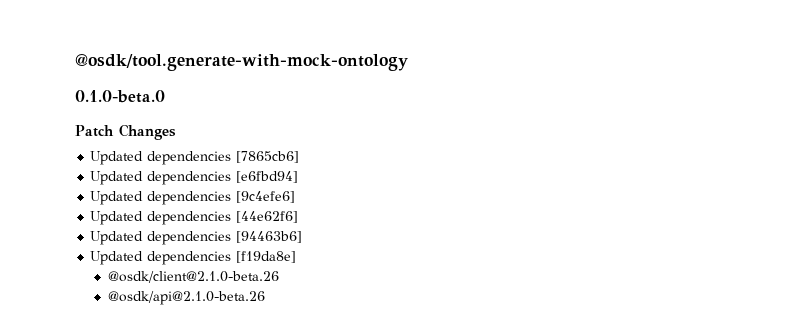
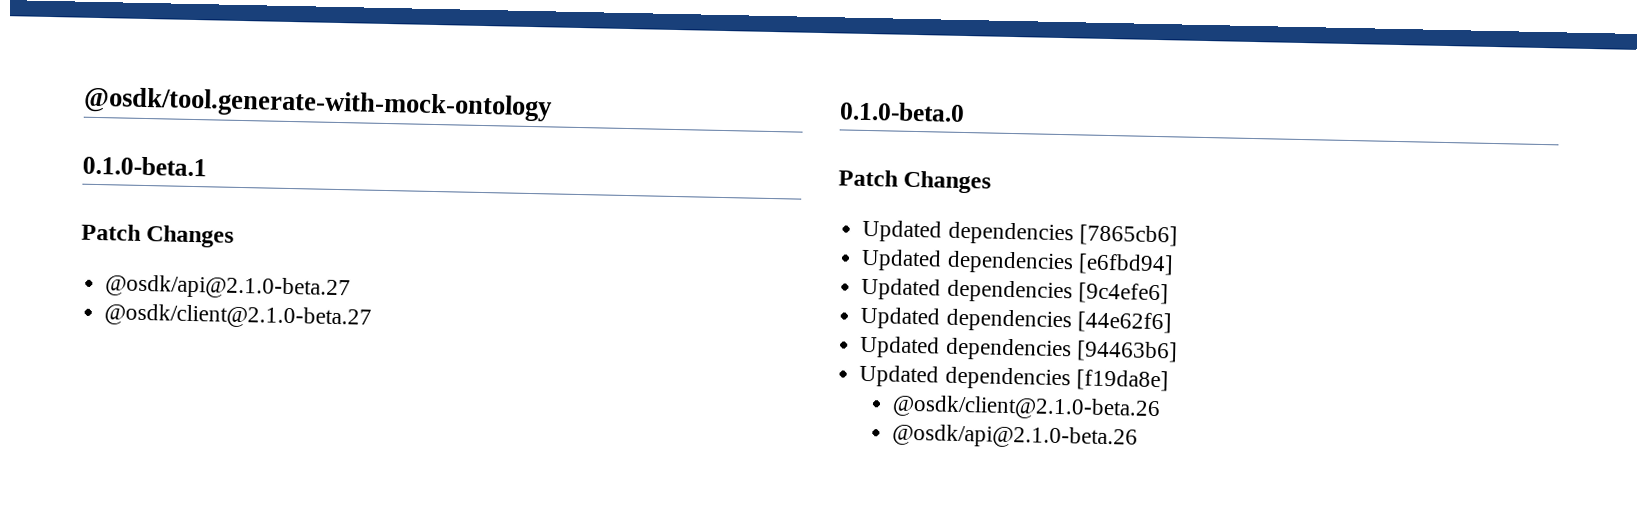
+ 0.1.0-beta.1
+ Patch Changes
+ @osdk/api@2.1.0-beta.27
+ @osdk/client@2.1.0-beta.27

